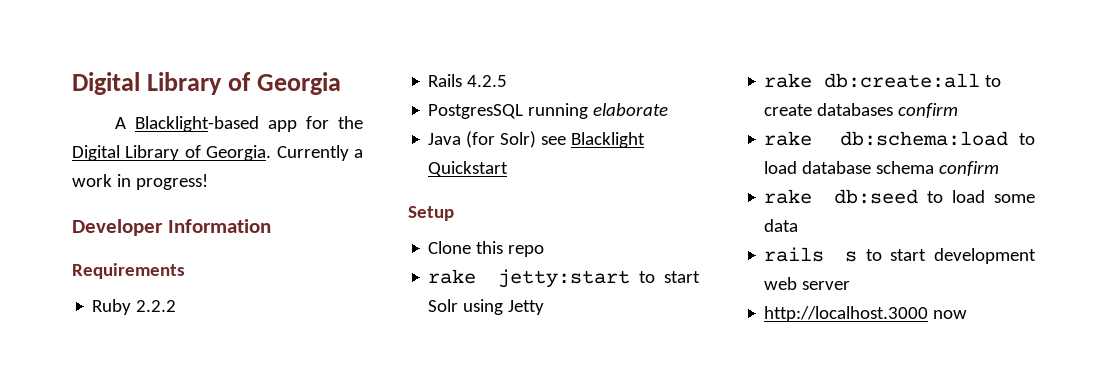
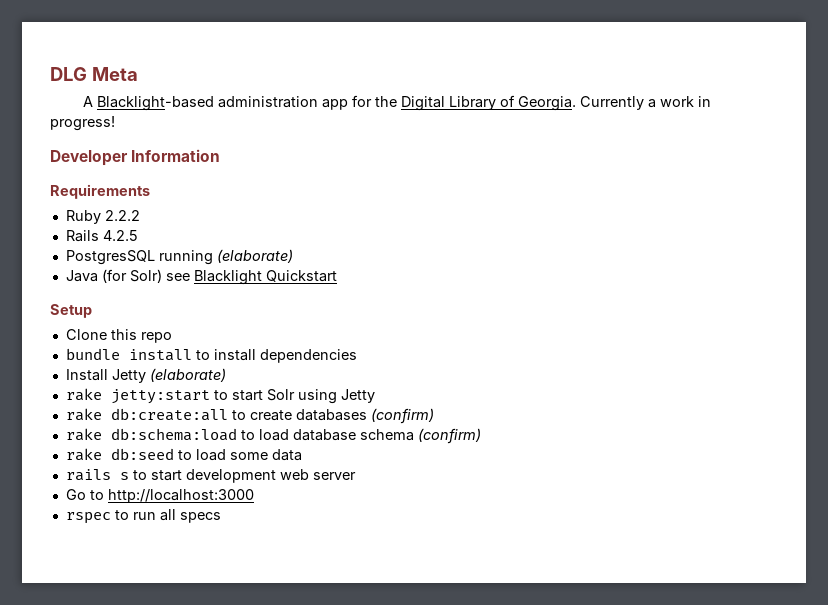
- Digital Library of Georgia
+ DLG Meta
- A Blacklight-based app for the Digital Library of Georgia.
+ A Blacklight-based administration app for the Digital Library of Georgia.
- PostgresSQL running elaborate
+ PostgresSQL running (elaborate)
+ bundle install to install dependencies
+ Install Jetty (elaborate)
- rake db:create:all to create databases confirm
+ rake db:create:all to create databases (confirm)
- rake db:schema:load to load database schema confirm
+ rake db:schema:load to load database schema (confirm)
- http://localhost.3000 now
+ Go to http://localhost:3000
+ rspec to run all specs

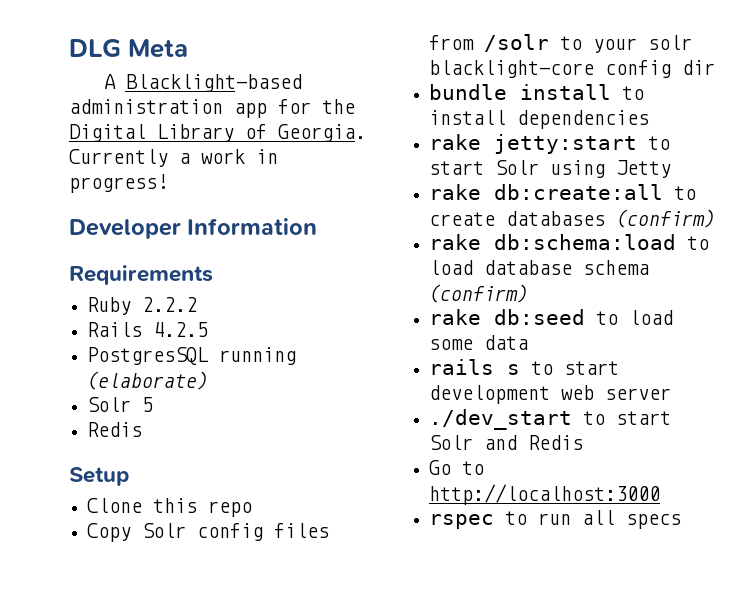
- Java (for Solr) see Blacklight Quickstart
+ Solr 5
+ Redis
  Setup
  Clone this repo
+ Copy Solr config files from /solr to your solr blacklight-core config dir
- Install Jetty (elaborate)
+ ./dev_start to start Solr and Redis

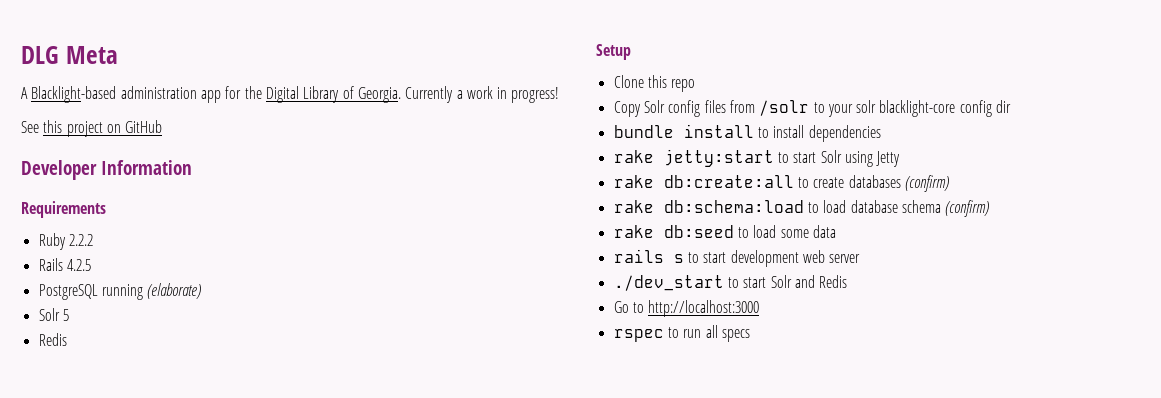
+ See this project on GitHub
- PostgresSQL running (elaborate)
+ PostgreSQL running (elaborate)

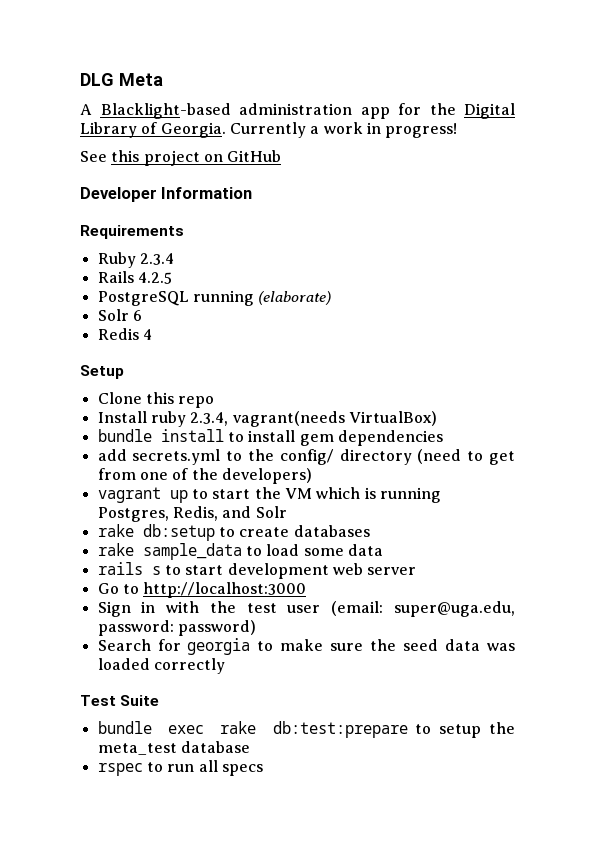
- Ruby 2.2.2
+ Ruby 2.3.4
- Solr 5
- Redis
+ Solr 6
+ Redis 4
- Copy Solr config files from /solr to your solr blacklight-core config dir
+ Install ruby 2.3.4, vagrant(needs VirtualBox)
- bundle install to install dependencies
+ bundle install to install gem dependencies
- rake jetty:start to start Solr using Jetty
- rake db:create:all to create databases (confirm)
- rake db:schema:load to load database schema (confirm)
- rake db:seed to load some data
+ add secrets.yml to the config/ directory (need to get from one of the developers)
+ vagrant up to start the VM which is running Postgres, Redis, and Solr
+ rake db:setup to create databases
+ rake sample_data to load some data
- ./dev_start to start Solr and Redis
  Go to http://localhost:3000
+ Sign in with the test user (email: super@uga.edu, password: password)
+ Search for georgia to make sure the seed data was loaded correctly
+ Test Suite
+ bundle exec rake db:test:prepare to setup the meta_test database

